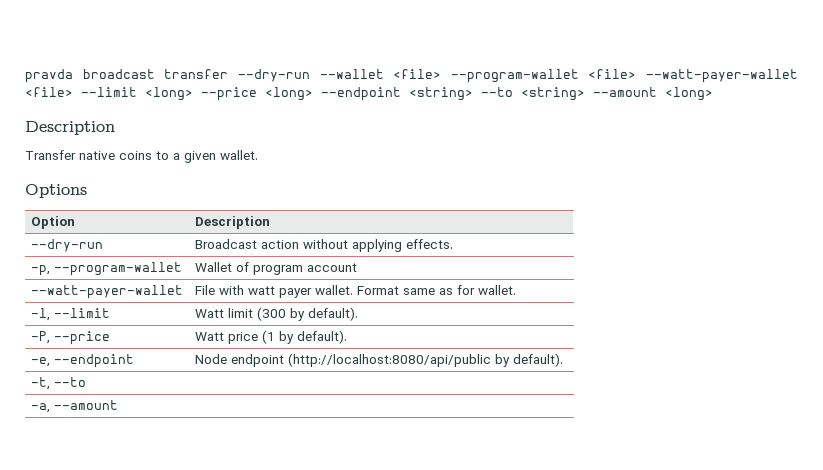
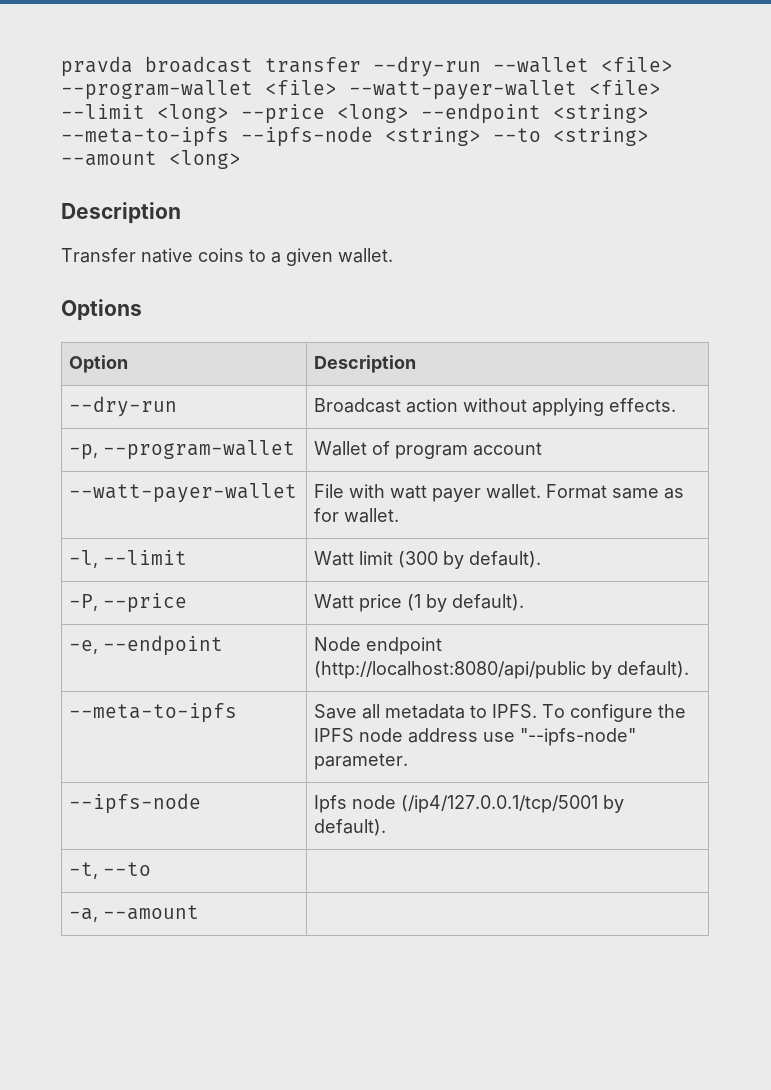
- pravda broadcast transfer --dry-run --wallet <file> --program-wallet <file> --watt-payer-wallet <file> --limit <long> --price <long> --endpoint <string> --to <string> --amount <long>
+ pravda broadcast transfer --dry-run --wallet <file> --program-wallet <file> --watt-payer-wallet <file> --limit <long> --price <long> --endpoint <string> --meta-to-ipfs --ipfs-node <string> --to <string> --amount <long>
+ --meta-to-ipfs | Save all metadata to IPFS. To configure the IPFS node address use "--ipfs-node" parameter.
+ --ipfs-node | Ipfs node (/ip4/127.0.0.1/tcp/5001 by default).

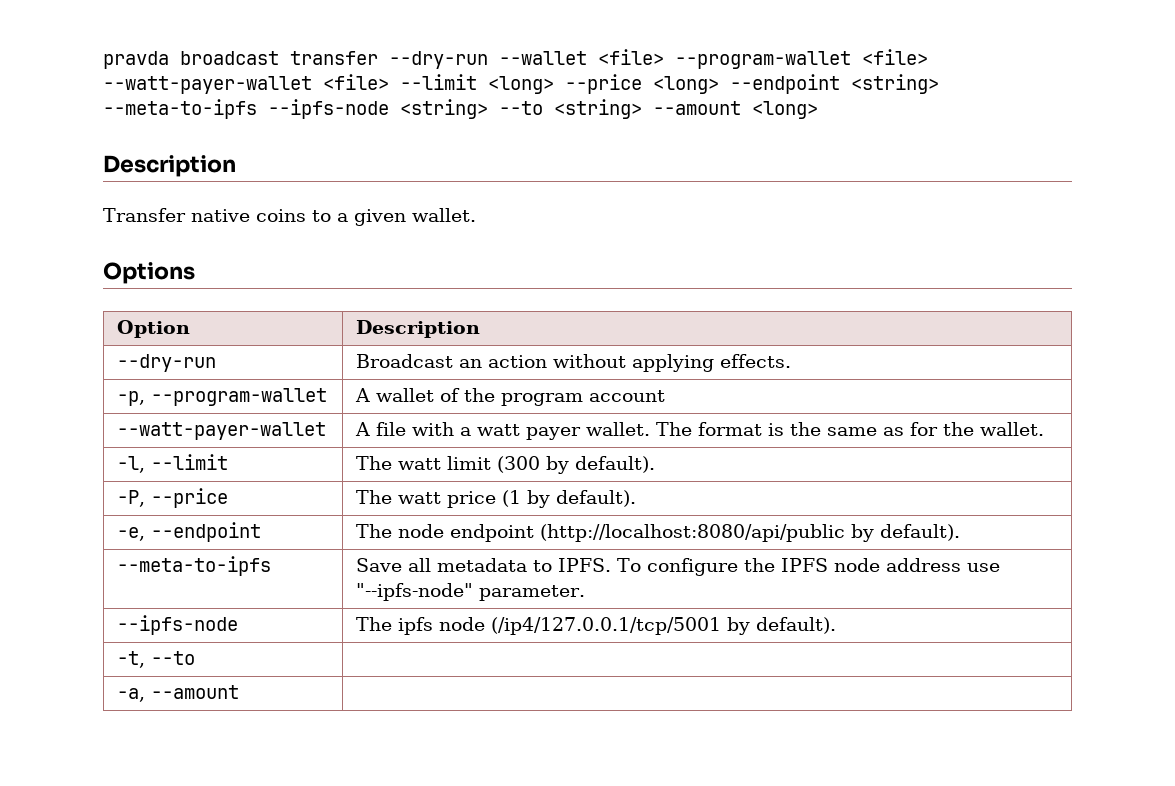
- --dry-run | Broadcast action without applying effects.
+ --dry-run | Broadcast an action without applying effects.
- -p, --program-wallet | Wallet of program account
+ -p, --program-wallet | A wallet of the program account
- --watt-payer-wallet | File with watt payer wallet. Format same as for wallet.
+ --watt-payer-wallet | A file with a watt payer wallet. The format is the same as for the wallet.
- -l, --limit | Watt limit (300 by default).
+ -l, --limit | The watt limit (300 by default).
- -P, --price | Watt price (1 by default).
+ -P, --price | The watt price (1 by default).
- -e, --endpoint | Node endpoint (http://localhost:8080/api/public by default).
+ -e, --endpoint | The node endpoint (http://localhost:8080/api/public by default).
- --ipfs-node | Ipfs node (/ip4/127.0.0.1/tcp/5001 by default).
+ --ipfs-node | The ipfs node (/ip4/127.0.0.1/tcp/5001 by default).

